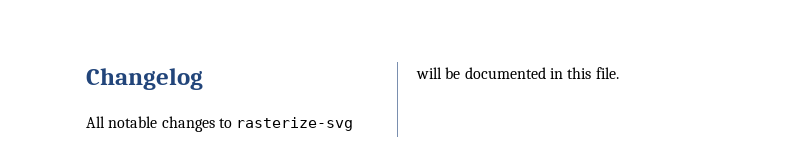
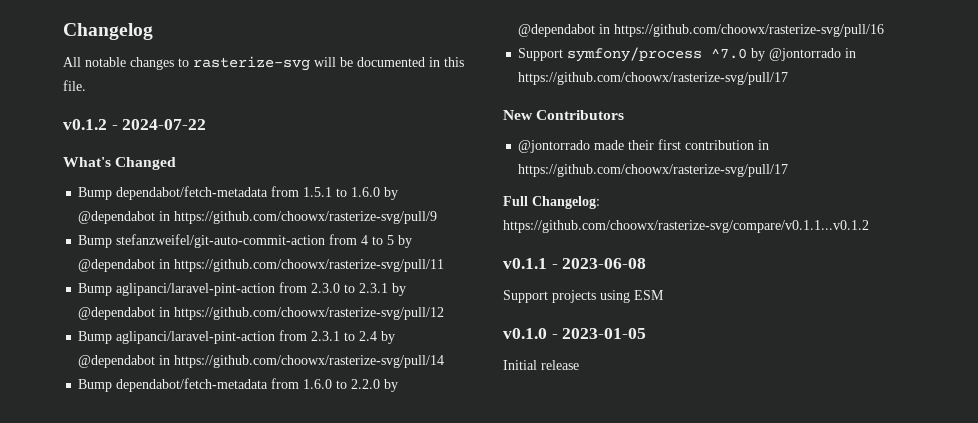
+ v0.1.2 - 2024-07-22
+ What's Changed
+ Bump dependabot/fetch-metadata from 1.5.1 to 1.6.0 by @dependabot in https://github.com/choowx/rasterize-svg/pull/9
+ Bump stefanzweifel/git-auto-commit-action from 4 to 5 by @dependabot in https://github.com/choowx/rasterize-svg/pull/11
+ Bump aglipanci/laravel-pint-action from 2.3.0 to 2.3.1 by @dependabot in https://github.com/choowx/rasterize-svg/pull/12
+ Bump aglipanci/laravel-pint-action from 2.3.1 to 2.4 by @dependabot in https://github.com/choowx/rasterize-svg/pull/14
+ Bump dependabot/fetch-metadata from 1.6.0 to 2.2.0 by @dependabot in https://github.com/choowx/rasterize-svg/pull/16
+ Support symfony/process ^7.0 by @jontorrado in https://github.com/choowx/rasterize-svg/pull/17
+ New Contributors
+ @jontorrado made their first contribution in https://github.com/choowx/rasterize-svg/pull/17
+ Full Changelog: https://github.com/choowx/rasterize-svg/compare/v0.1.1...v0.1.2
+ v0.1.1 - 2023-06-08
+ Support projects using ESM
+ v0.1.0 - 2023-01-05
+ Initial release

